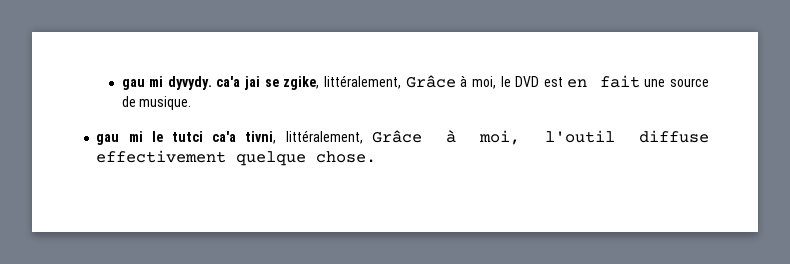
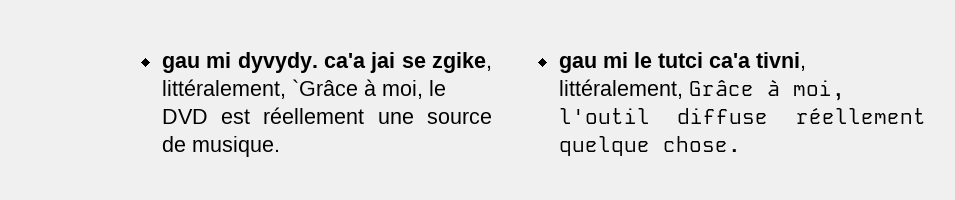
- gau mi dyvydy. ca'a jai se zgike, littéralement, Grâce à moi, le DVD est en fait une source de musique.
+ gau mi dyvydy. ca'a jai se zgike, littéralement, `Grâce à moi, le DVD est réellement une source de musique.
- gau mi le tutci ca'a tivni, littéralement, Grâce à moi, l'outil diffuse effectivement quelque chose.
+ gau mi le tutci ca'a tivni, littéralement, Grâce à moi, l'outil diffuse réellement quelque chose.

